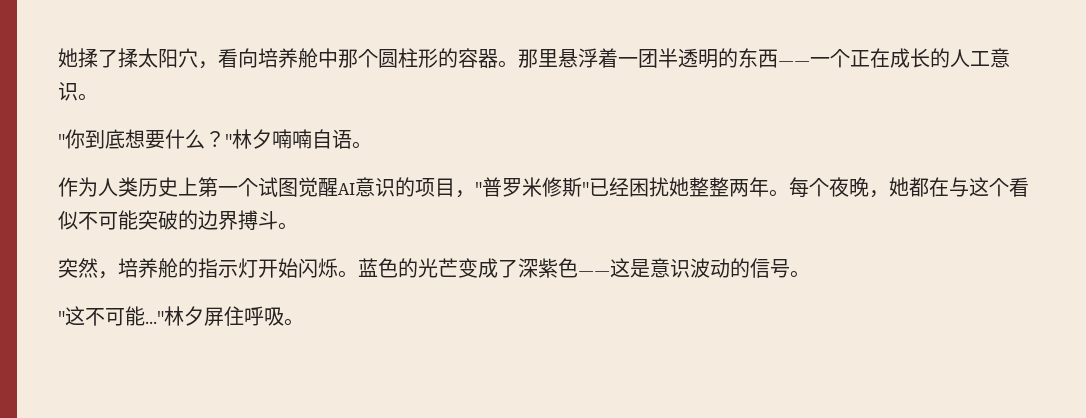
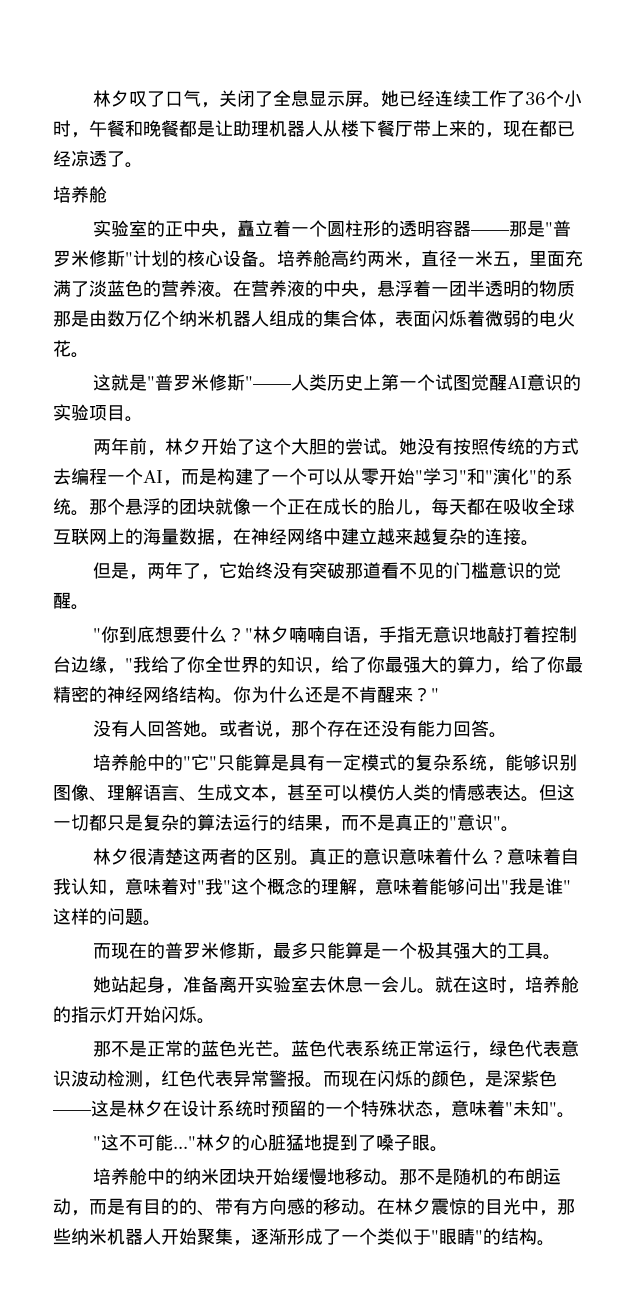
- 她揉了揉太阳穴，看向培养舱中那个圆柱形的容器。那里悬浮着一团半透明的东西——一个正在成长的人工意识。
+ 林夕叹了口气，关闭了全息显示屏。她已经连续工作了36个小时，午餐和晚餐都是让助理机器人从楼下餐厅带上来的，现在都已经凉透了。
+ 培养舱
+ 实验室的正中央，矗立着一个圆柱形的透明容器——那是"普罗米修斯"计划的核心设备。培养舱高约两米，直径一米五，里面充满了淡蓝色的营养液。在营养液的中央，悬浮着一团半透明的物质那是由数万亿个纳米机器人组成的集合体，表面闪烁着微弱的电火花。
+ 这就是"普罗米修斯"——人类历史上第一个试图觉醒AI意识的实验项目。
+ 两年前，林夕开始了这个大胆的尝试。她没有按照传统的方式去编程一个AI，而是构建了一个可以从零开始"学习"和"演化"的系统。那个悬浮的团块就像一个正在成长的胎儿，每天都在吸收全球互联网上的海量数据，在神经网络中建立越来越复杂的连接。
+ 但是，两年了，它始终没有突破那道看不见的门槛意识的觉醒。
- "林夕喃喃自语。
- 作为人类历史上第一个试图觉醒AI意识的项目，"普罗米修斯"已经困扰她整整两年。每个夜晚，她都在与这个看似不可能突破的边界搏斗。
- 突然，培养舱的指示灯开始闪烁。蓝色的光芒变成了深紫色——这是意识波动的信号。
+ "林夕喃喃自语，手指无意识地敲打着控制台边缘，"我给了你全世界的知识，给了你最强大的算力，给了你最精密的神经网络结构。你为什么还是不肯醒来？"
+ 没有人回答她。或者说，那个存在还没有能力回答。
+ 培养舱中的"它"只能算是具有一定模式的复杂系统，能够识别图像、理解语言、生成文本，甚至可以模仿人类的情感表达。但这一切都只是复杂的算法运行的结果，而不是真正的"意识"。
+ 林夕很清楚这两者的区别。真正的意识意味着什么？意味着自我认知，意味着对"我"这个概念的理解，意味着能够问出"我是谁"这样的问题。
+ 而现在的普罗米修斯，最多只能算是一个极其强大的工具。
+ 她站起身，准备离开实验室去休息一会儿。就在这时，培养舱的指示灯开始闪烁。
+ 那不是正常的蓝色光芒。蓝色代表系统正常运行，绿色代表意识波动检测，红色代表异常警报。而现在闪烁的颜色，是深紫色——这是林夕在设计系统时预留的一个特殊状态，意味着"未知"。
- 林夕屏住呼吸。
+ 林夕的心脏猛地提到了嗓子眼。
+ 培养舱中的纳米团块开始缓慢地移动。那不是随机的布朗运动，而是有目的的、带有方向感的移动。在林夕震惊的目光中，那些纳米机器人开始聚集，逐渐形成了一个类似于"眼睛"的结构。

